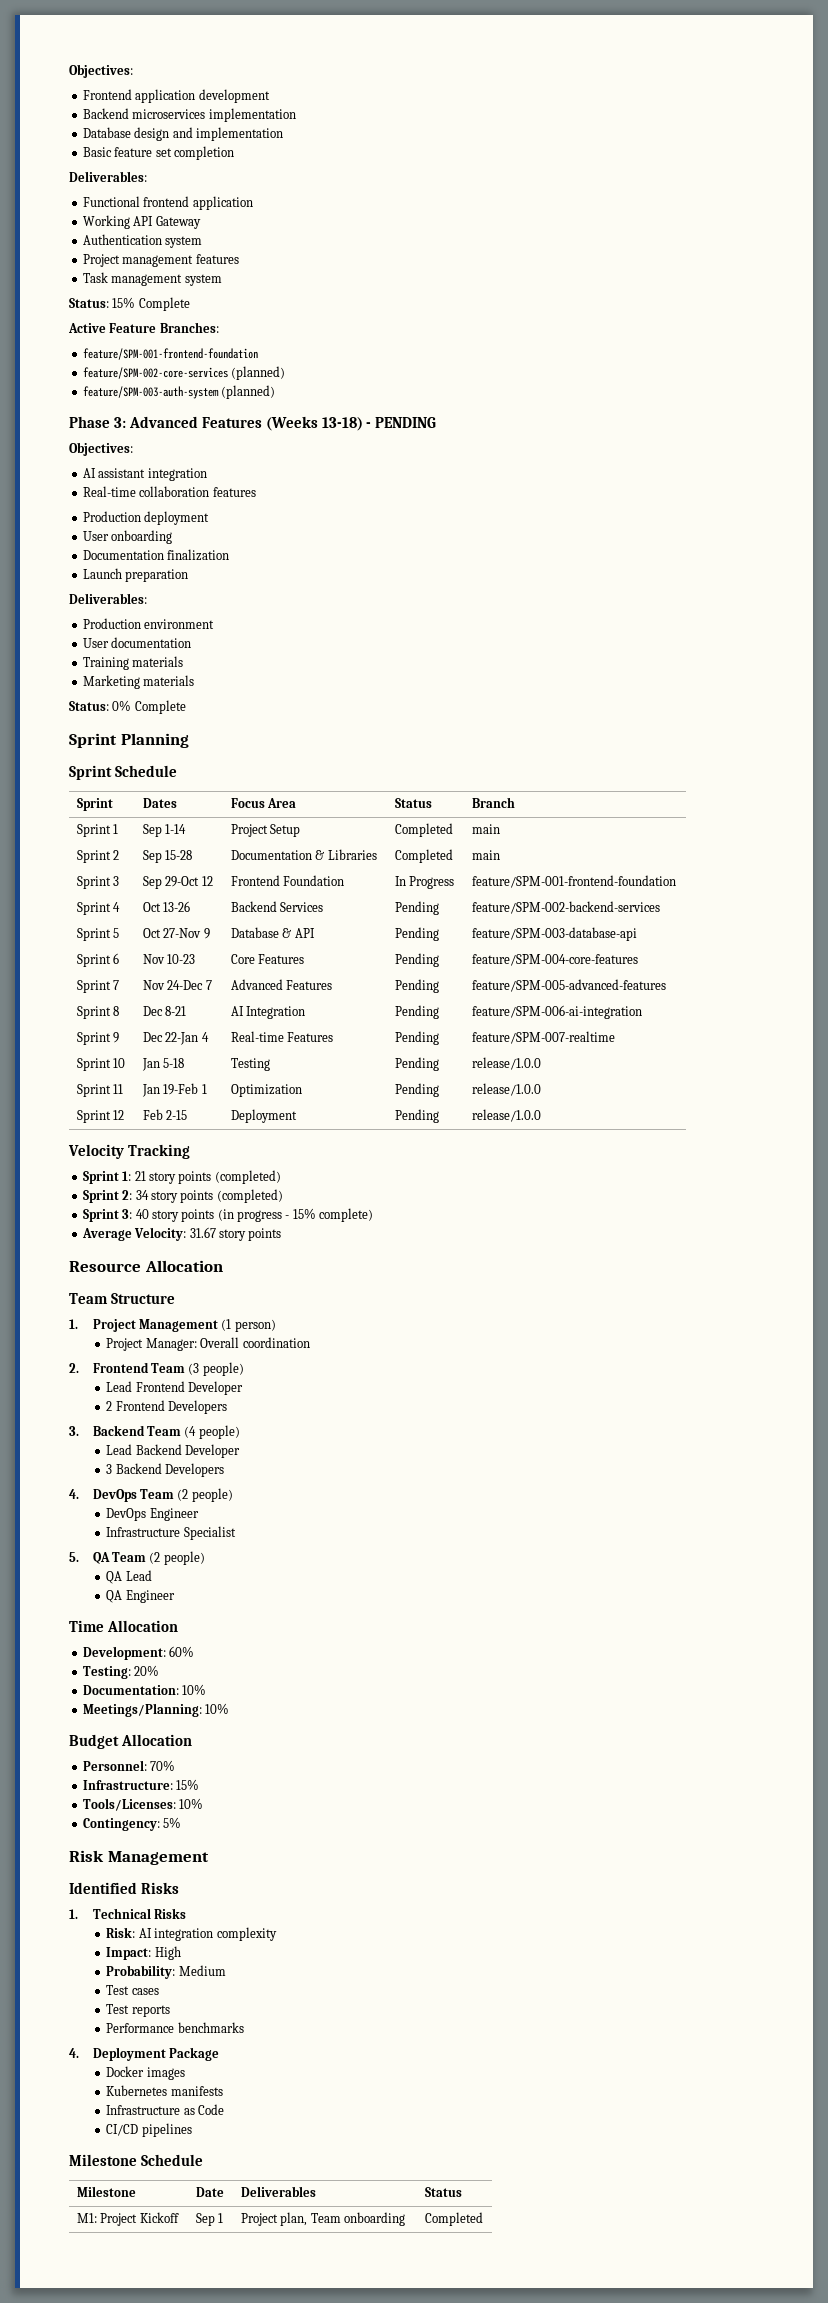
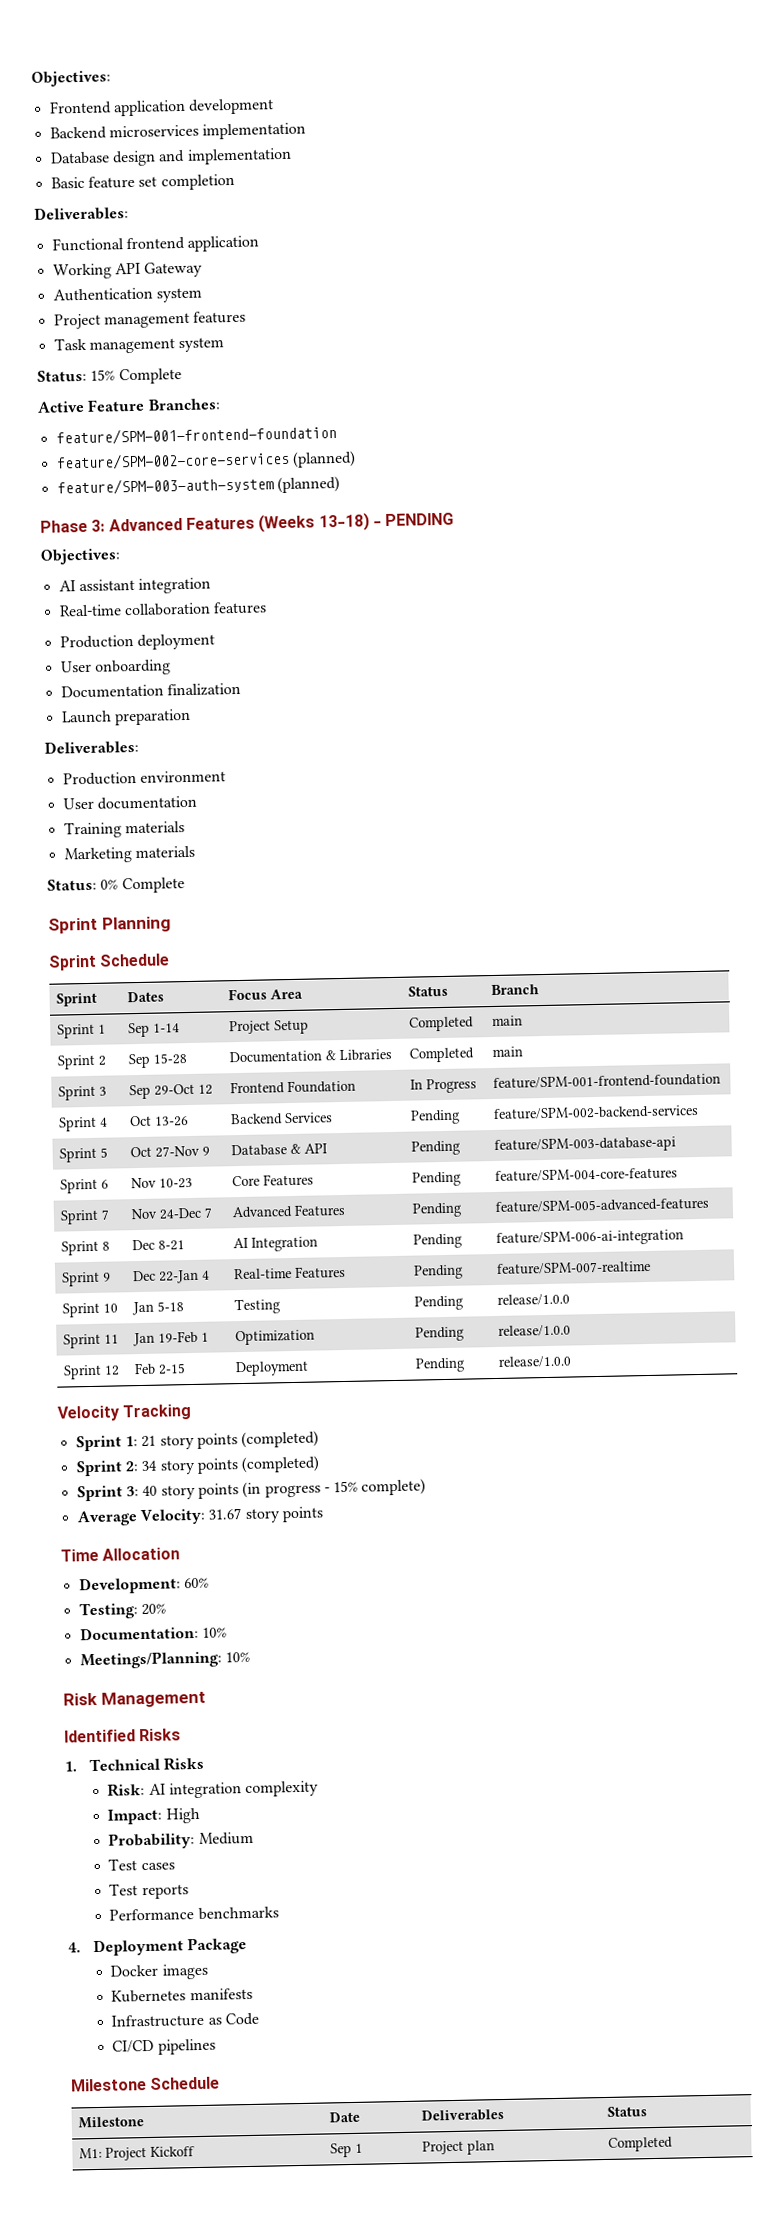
- Resource Allocation
- Team Structure
- 1. Project Management (1 person)
- Project Manager: Overall coordination
- 2. Frontend Team (3 people)
- Lead Frontend Developer
- 2 Frontend Developers
- 3. Backend Team (4 people)
- Lead Backend Developer
- 3 Backend Developers
- 4. DevOps Team (2 people)
- DevOps Engineer
- Infrastructure Specialist
- 5. QA Team (2 people)
- QA Lead
- QA Engineer
- Budget Allocation
- Personnel: 70%
- Infrastructure: 15%
- Tools/Licenses: 10%
- Contingency: 5%
- M1: Project Kickoff | Sep 1 | Project plan, Team onboarding | Completed
+ M1: Project Kickoff | Sep 1 | Project plan | Completed

